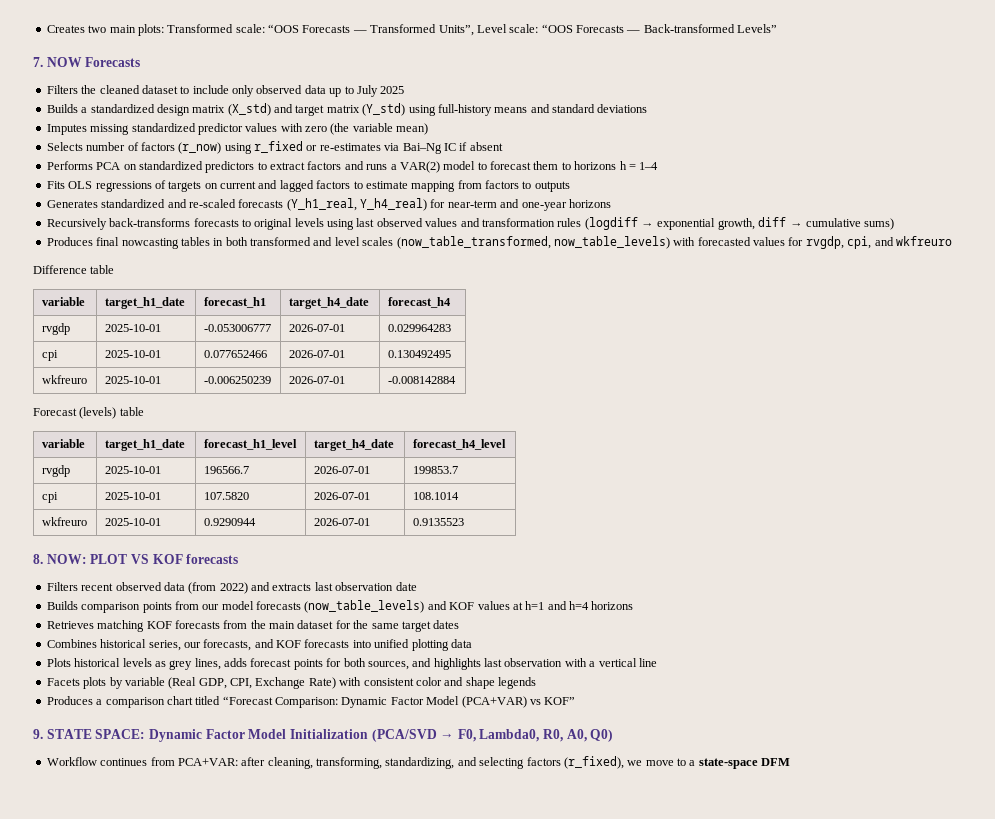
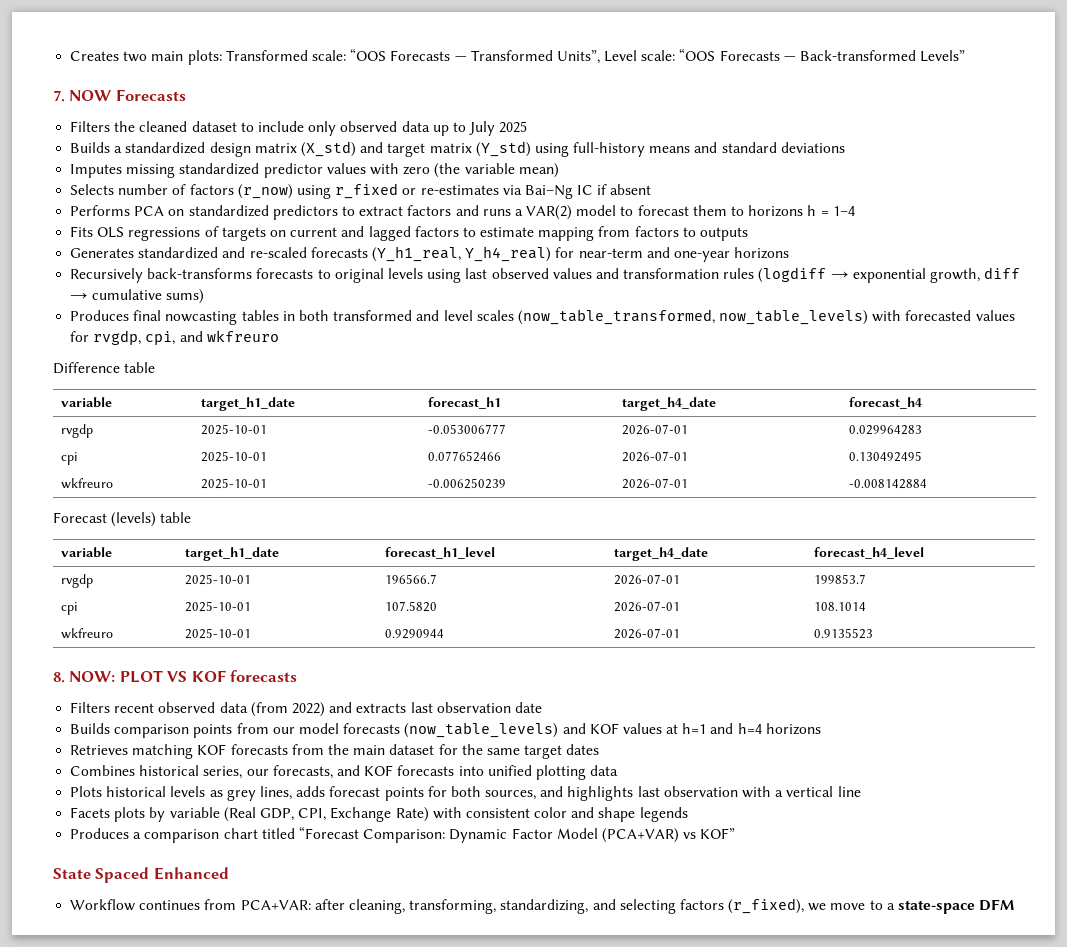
- 9. STATE SPACE: Dynamic Factor Model Initialization (PCA/SVD → F0, Lambda0, R0, A0, Q0)
+ State Spaced Enhanced

